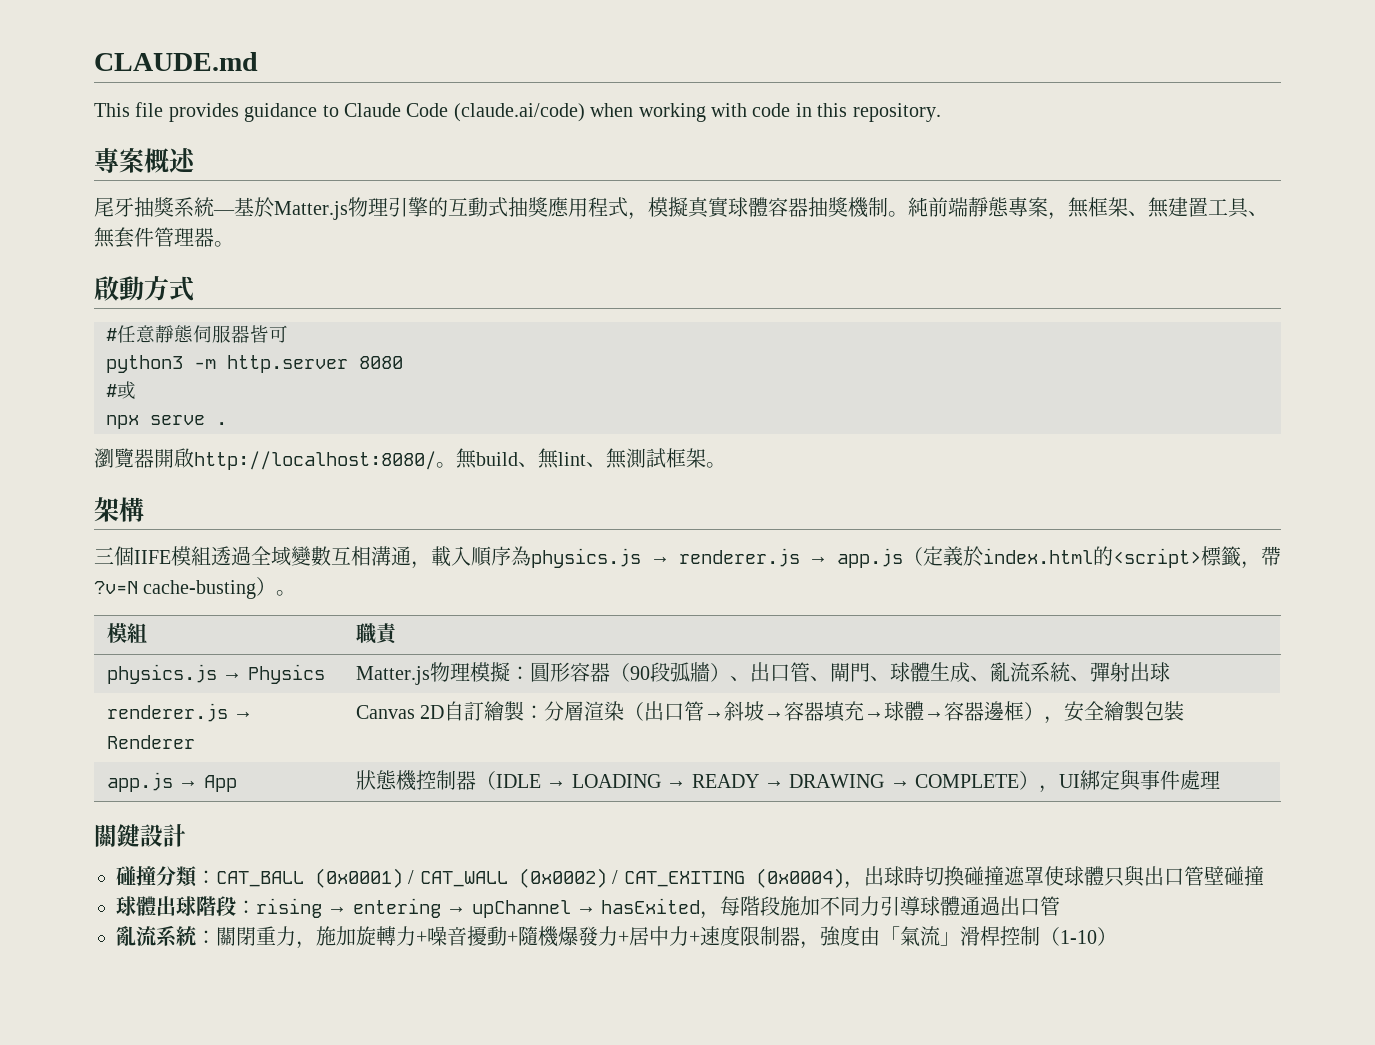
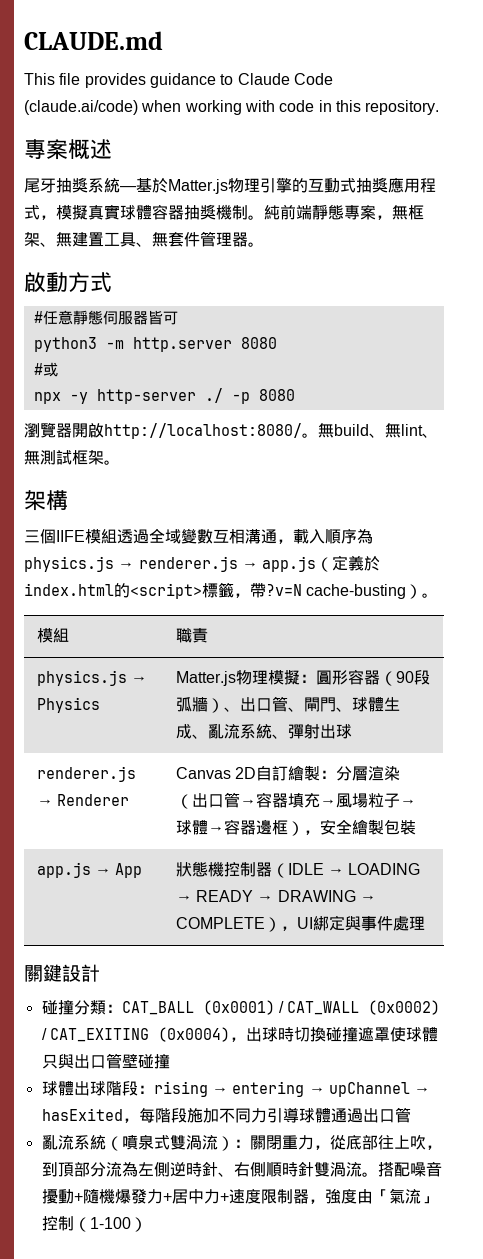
- npx serve .
+ npx -y http-server ./ -p 8080
- renderer.js → Renderer | Canvas 2D自訂繪製：分層渲染（出口管→斜坡→容器填充→球體→容器邊框），安全繪製包裝
+ renderer.js → Renderer | Canvas 2D自訂繪製：分層渲染（出口管→容器填充→風場粒子→球體→容器邊框），安全繪製包裝
- 亂流系統：關閉重力，施加旋轉力+噪音擾動+隨機爆發力+居中力+速度限制器，強度由「氣流」滑桿控制（1-10）
+ 亂流系統（噴泉式雙渦流）：關閉重力，從底部往上吹，到頂部分流為左側逆時針、右側順時針雙渦流。搭配噪音擾動+隨機爆發力+居中力+速度限制器，強度由「氣流」控制（1-100）

